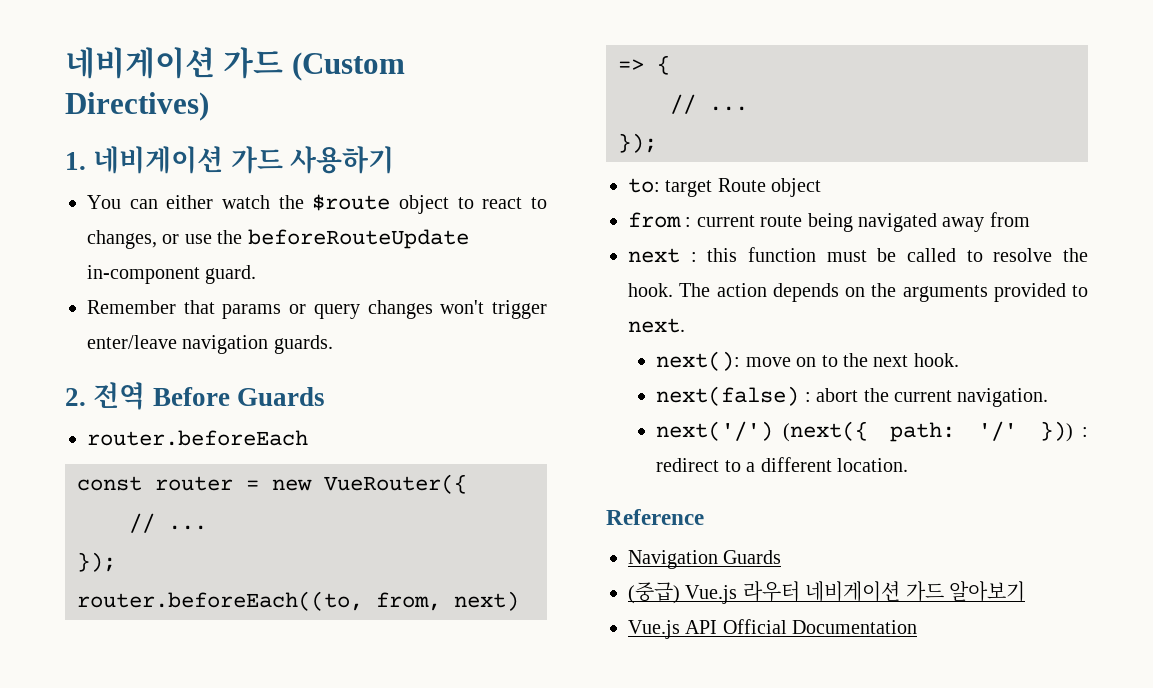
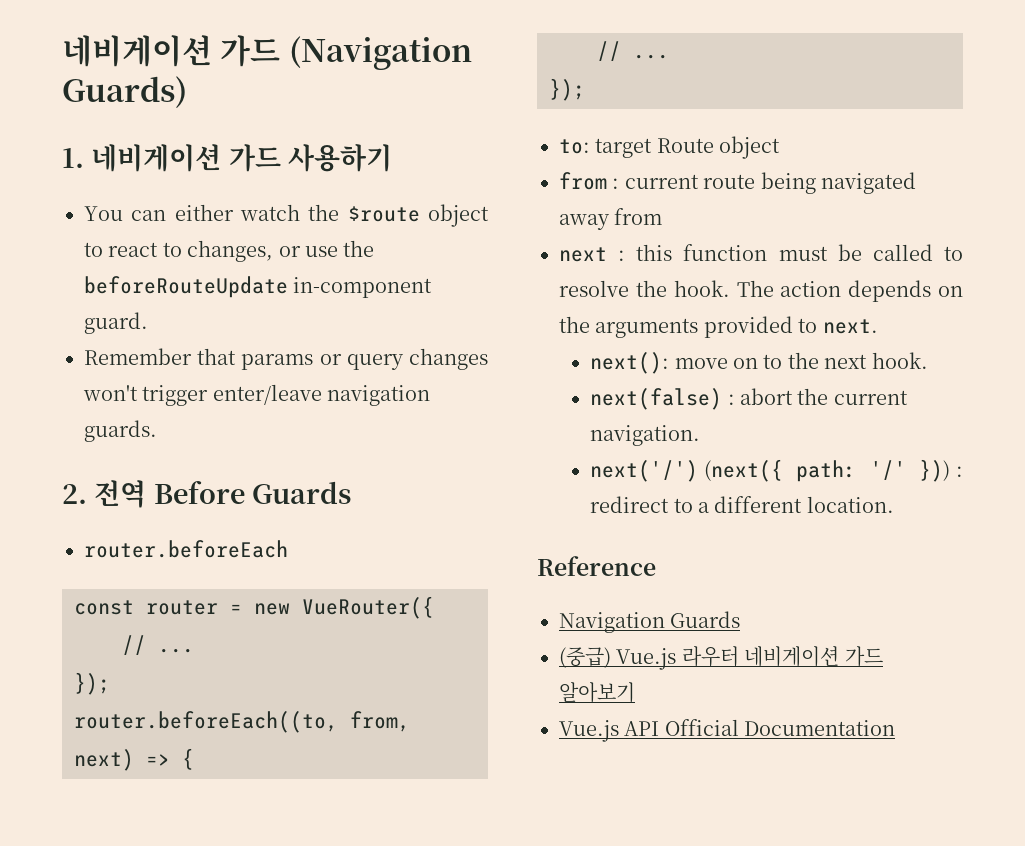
- 네비게이션 가드 (Custom Directives)
+ 네비게이션 가드 (Navigation Guards)

